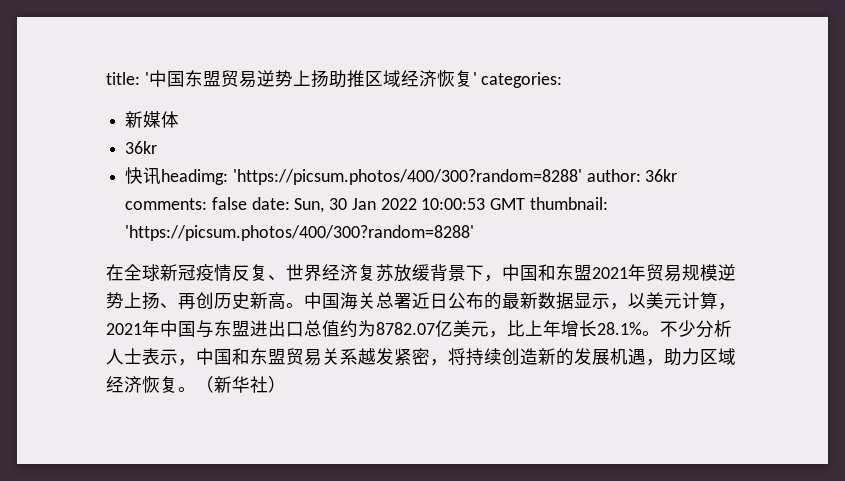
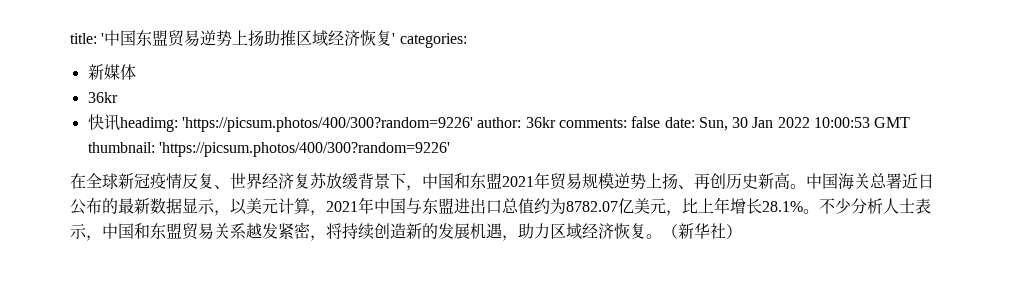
- 快讯headimg: 'https://picsum.photos/400/300?random=8288' author: 36kr comments: false date: Sun, 30 Jan 2022 10:00:53 GMT thumbnail: 'https://picsum.photos/400/300?random=8288'
+ 快讯headimg: 'https://picsum.photos/400/300?random=9226' author: 36kr comments: false date: Sun, 30 Jan 2022 10:00:53 GMT thumbnail: 'https://picsum.photos/400/300?random=9226'

